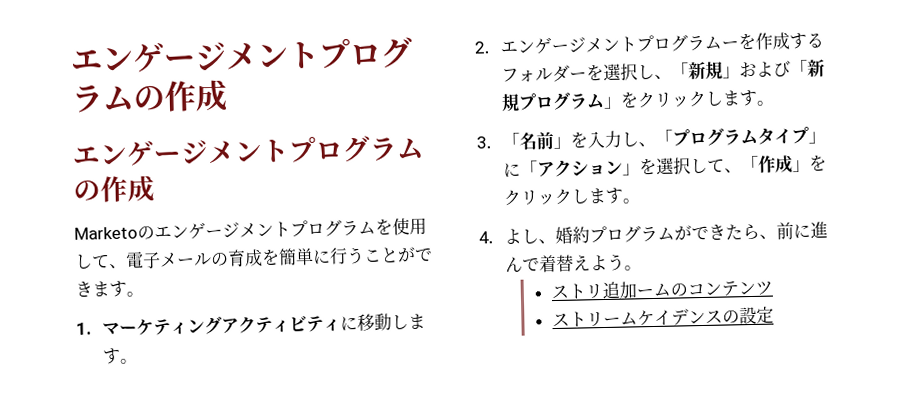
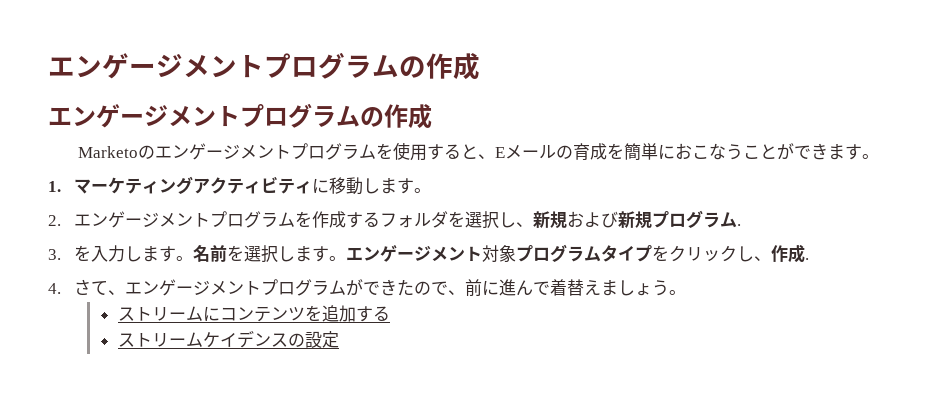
- Marketoのエンゲージメントプログラムを使用して、電子メールの育成を簡単に行うことができます。
+ Marketoのエンゲージメントプログラムを使用すると、Eメールの育成を簡単におこなうことができます。
- 2.エンゲージメントプログラムーを作成するフォルダーを選択し、「新規」および「新規プログラム」をクリックします。
- 3.「名前」を入力し、「プログラムタイプ」に「アクション」を選択して、「作成」をクリックします。
+ 2.エンゲージメントプログラムを作成するフォルダを選択し、新規および新規プログラム.
+ 3.を入力します。名前を選択します。エンゲージメント対象プログラムタイプをクリックし、作成.
- 4.よし、婚約プログラムができたら、前に進んで着替えよう。
+ 4.さて、エンゲージメントプログラムができたので、前に進んで着替えましょう。
- ストリ追加ームのコンテンツ
+ ストリームにコンテンツを追加する

